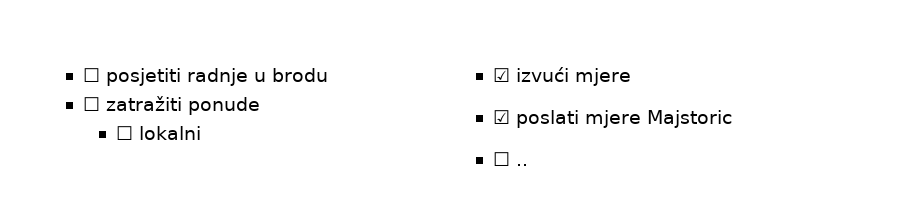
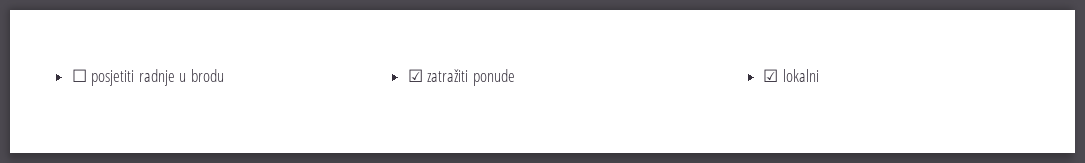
- ☐ zatražiti ponude
+ ☑ zatražiti ponude
- ☐ lokalni
+ ☑ lokalni
- ☑ izvući mjere
- ☑ poslati mjere Majstoric
- ☐ ..

